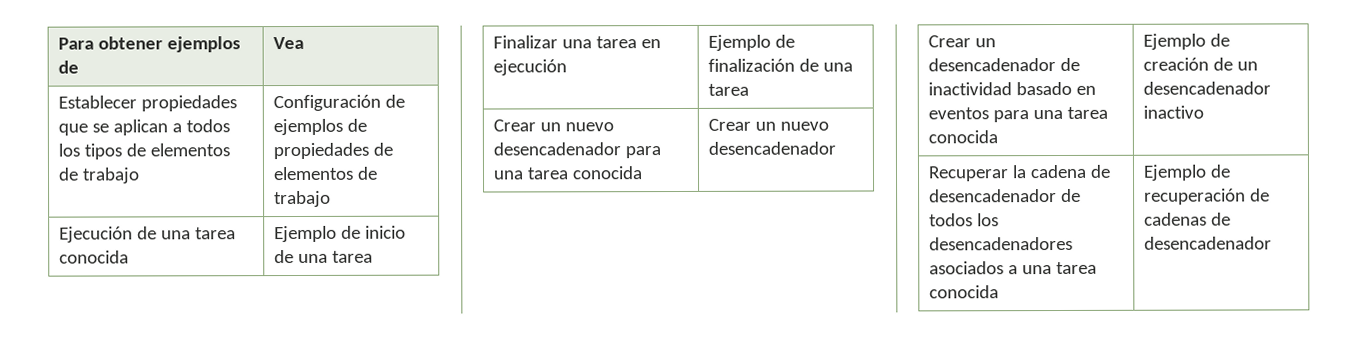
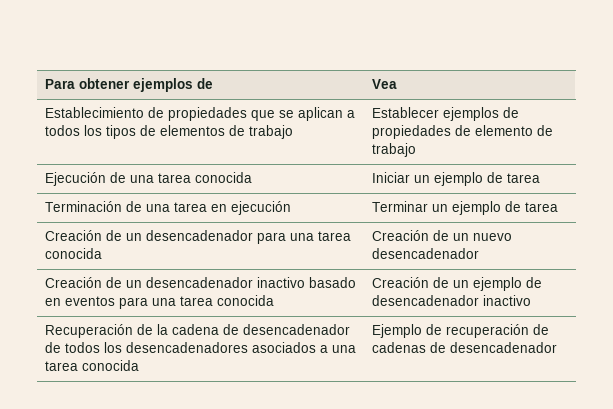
- Establecer propiedades que se aplican a todos los tipos de elementos de trabajo | Configuración de ejemplos de propiedades de elementos de trabajo
+ Establecimiento de propiedades que se aplican a todos los tipos de elementos de trabajo | Establecer ejemplos de propiedades de elemento de trabajo
- Ejecución de una tarea conocida | Ejemplo de inicio de una tarea
- Finalizar una tarea en ejecución | Ejemplo de finalización de una tarea
- Crear un nuevo desencadenador para una tarea conocida | Crear un nuevo desencadenador
+ Ejecución de una tarea conocida | Iniciar un ejemplo de tarea
+ Terminación de una tarea en ejecución | Terminar un ejemplo de tarea
+ Creación de un desencadenador para una tarea conocida | Creación de un nuevo desencadenador
- Crear un desencadenador de inactividad basado en eventos para una tarea conocida | Ejemplo de creación de un desencadenador inactivo
+ Creación de un desencadenador inactivo basado en eventos para una tarea conocida | Creación de un ejemplo de desencadenador inactivo
- Recuperar la cadena de desencadenador de todos los desencadenadores asociados a una tarea conocida | Ejemplo de recuperación de cadenas de desencadenador
+ Recuperación de la cadena de desencadenador de todos los desencadenadores asociados a una tarea conocida | Ejemplo de recuperación de cadenas de desencadenador

